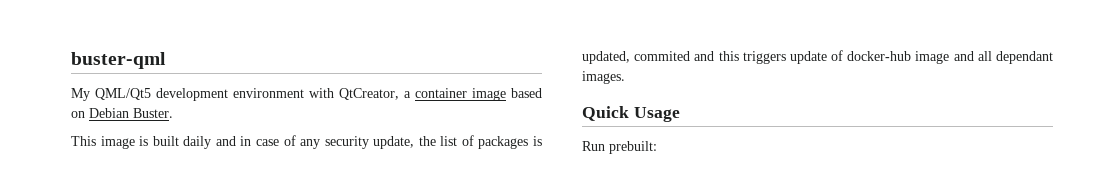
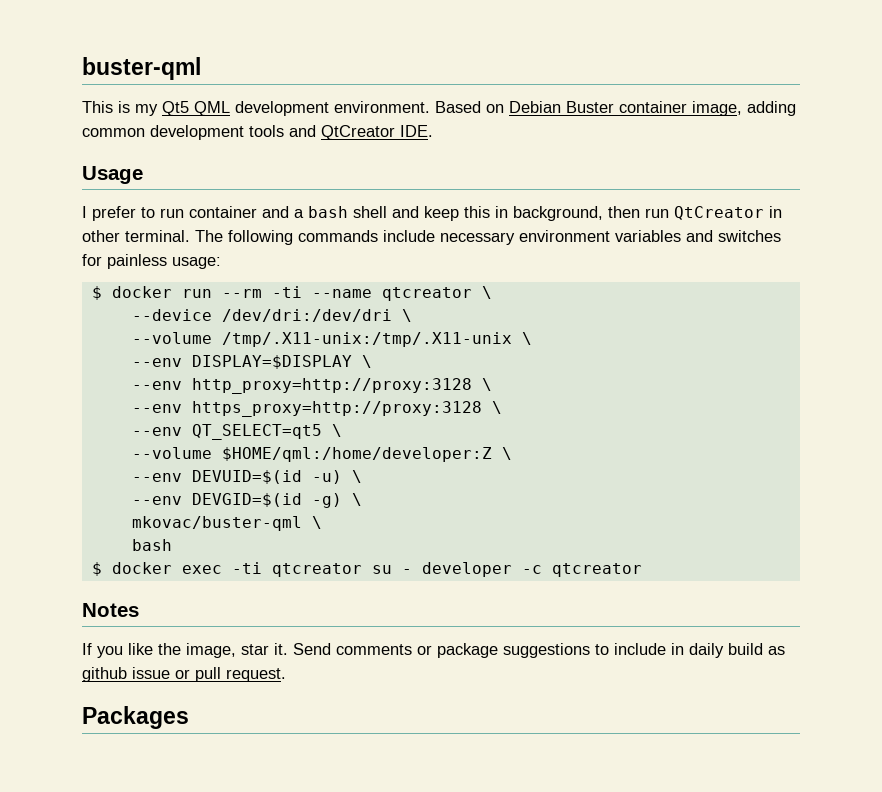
- My QML/Qt5 development environment with QtCreator, a container image based on Debian Buster.
- This image is built daily and in case of any security update, the list of packages is updated, commited and this triggers update of docker-hub image and all dependant images.
- Quick Usage
- Run prebuilt:
+ This is my Qt5 QML development environment. Based on Debian Buster container image, adding common development tools and QtCreator IDE.
+ Usage
+ I prefer to run container and a bash shell and keep this in background, then run QtCreator in other terminal. The following commands include necessary environment variables and switches for painless usage:
+ $ docker run --rm -ti --name qtcreator \
+ --device /dev/dri:/dev/dri \
+ --volume /tmp/.X11-unix:/tmp/.X11-unix \
+ --env DISPLAY=$DISPLAY \
+ --env http_proxy=http://proxy:3128 \
+ --env https_proxy=http://proxy:3128 \
+ --env QT_SELECT=qt5 \
+ --volume $HOME/qml:/home/developer:Z \
+ --env DEVUID=$(id -u) \
+ --env DEVGID=$(id -g) \
+ mkovac/buster-qml \
+ bash
+ $ docker exec -ti qtcreator su - developer -c qtcreator
+ Notes
+ If you like the image, star it. Send comments or package suggestions to include in daily build as github issue or pull request.
+ Packages

